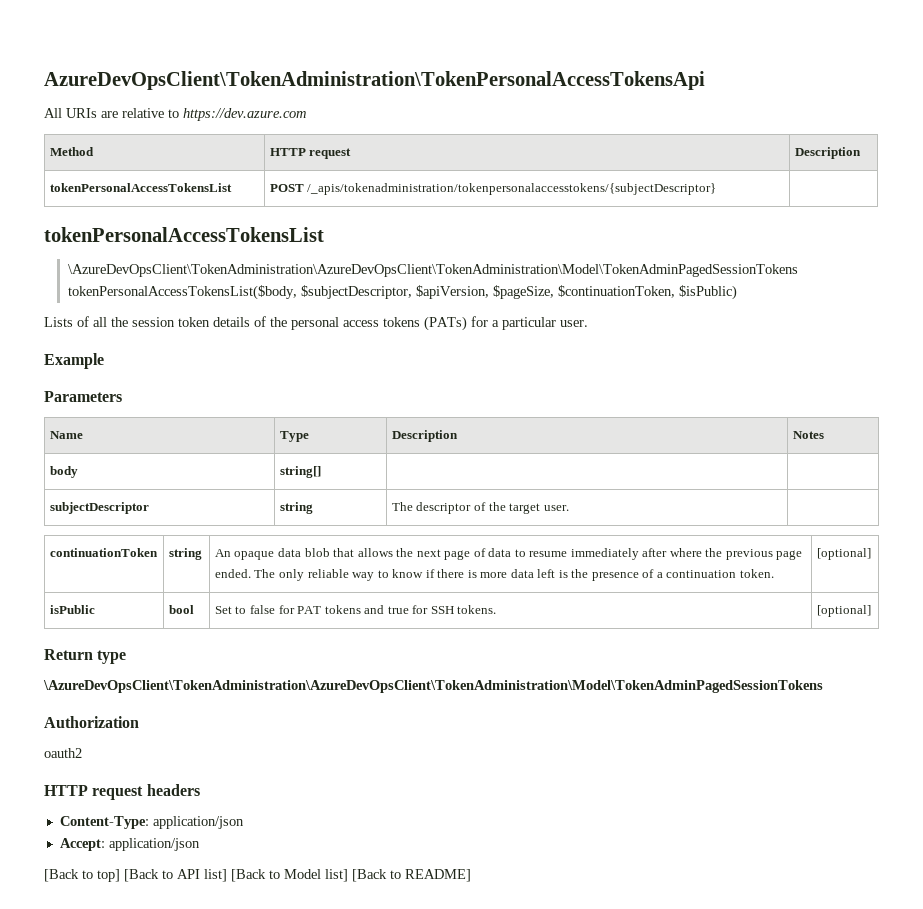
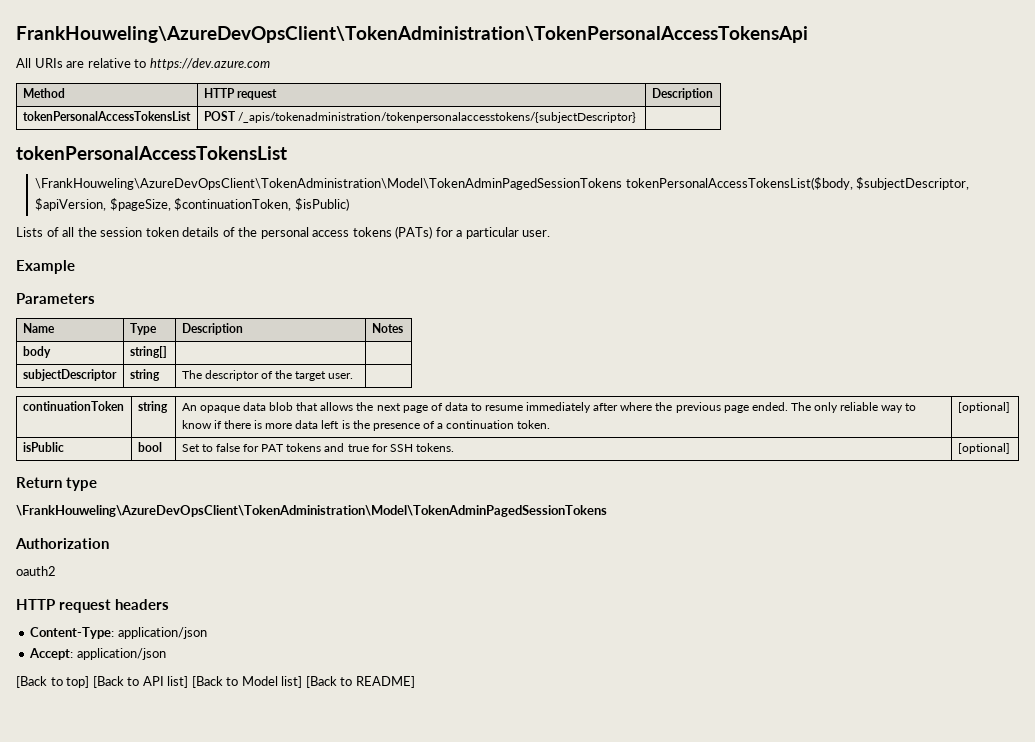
- AzureDevOpsClient\TokenAdministration\TokenPersonalAccessTokensApi
+ FrankHouweling\AzureDevOpsClient\TokenAdministration\TokenPersonalAccessTokensApi
- \AzureDevOpsClient\TokenAdministration\AzureDevOpsClient\TokenAdministration\Model\TokenAdminPagedSessionTokens tokenPersonalAccessTokensList($body, $subjectDescriptor, $apiVersion, $pageSize, $continuationToken, $isPublic)
+ \FrankHouweling\AzureDevOpsClient\TokenAdministration\Model\TokenAdminPagedSessionTokens tokenPersonalAccessTokensList($body, $subjectDescriptor, $apiVersion, $pageSize, $continuationToken, $isPublic)
  Return type
- \AzureDevOpsClient\TokenAdministration\AzureDevOpsClient\TokenAdministration\Model\TokenAdminPagedSessionTokens
+ \FrankHouweling\AzureDevOpsClient\TokenAdministration\Model\TokenAdminPagedSessionTokens

